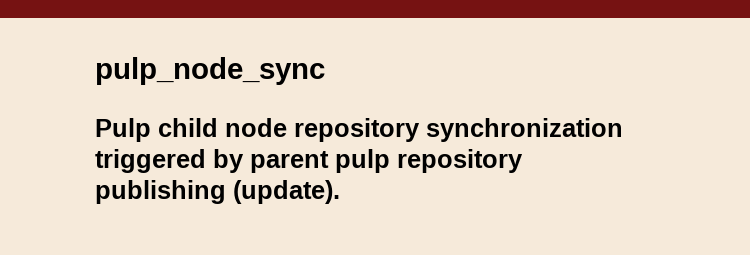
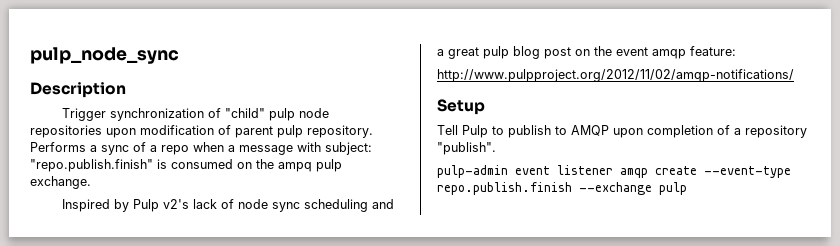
- Pulp child node repository synchronization triggered by parent pulp repository publishing (update).
+ Description
+ Trigger synchronization of "child" pulp node repositories upon modification of parent pulp repository. Performs a sync of a repo when a message with subject: "repo.publish.finish" is consumed on the ampq pulp exchange.
+ Inspired by Pulp v2's lack of node sync scheduling and a great pulp blog post on the event amqp feature:
+ http://www.pulpproject.org/2012/11/02/amqp-notifications/
+ Setup
+ Tell Pulp to publish to AMQP upon completion of a repository "publish".
+ pulp-admin event listener amqp create --event-type repo.publish.finish --exchange pulp

